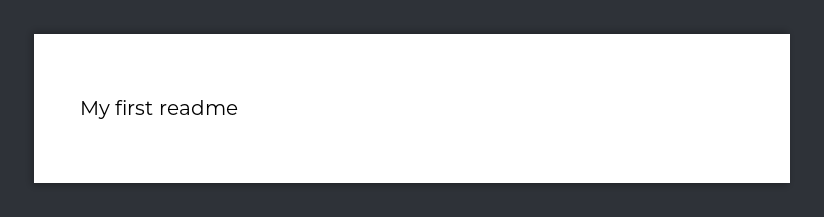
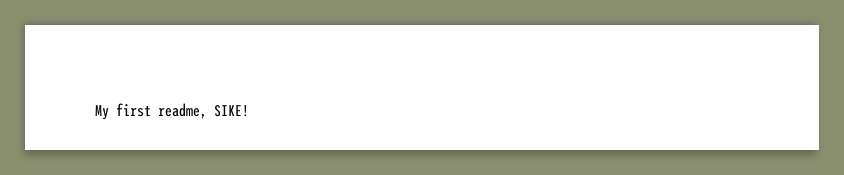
- My first readme
+ My first readme, SIKE!

